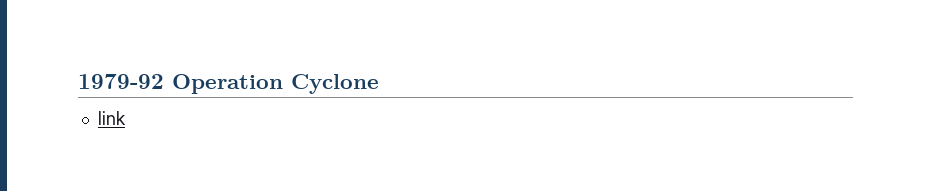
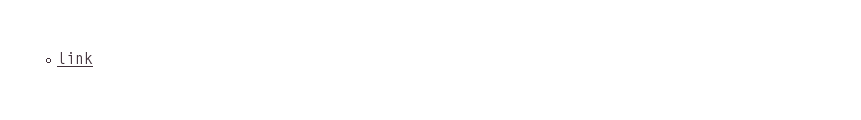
- 1979-92 Operation Cyclone

